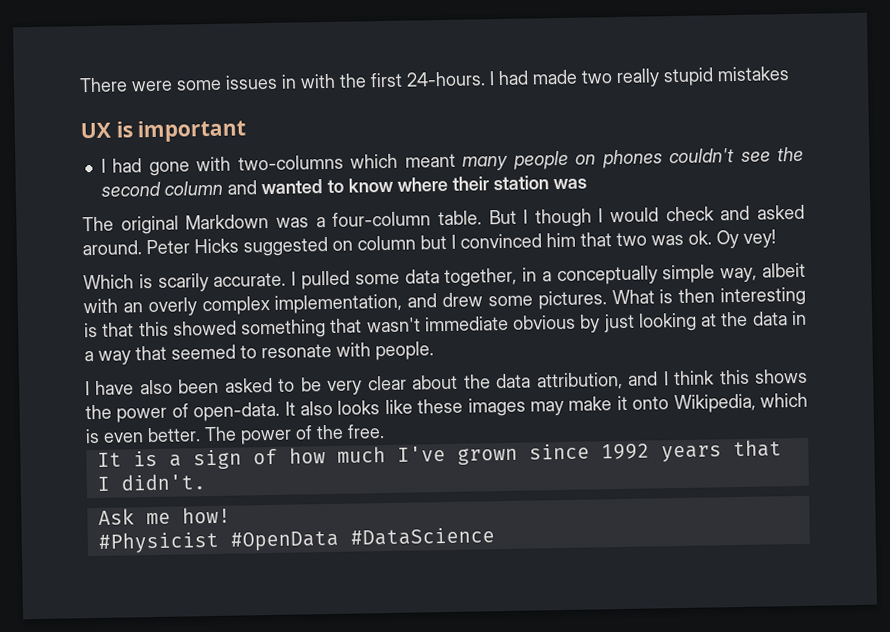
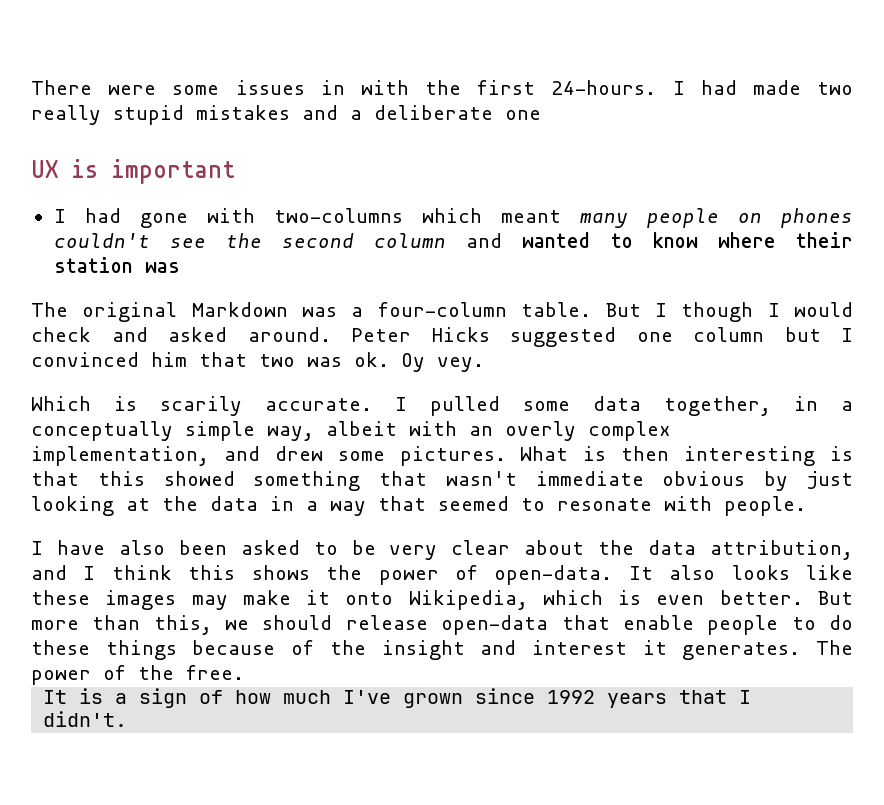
- I had made two really stupid mistakes
+ I had made two really stupid mistakes and a deliberate one
- Peter Hicks suggested on column but I convinced him that two was ok.
+ Peter Hicks suggested one column but I convinced him that two was ok.
- Oy vey!
+ Oy vey.
+ But more than this, we should release open-data that enable people to do these things because of the insight and interest it generates.
- Ask me how!
- #Physicist #OpenData #DataScience

